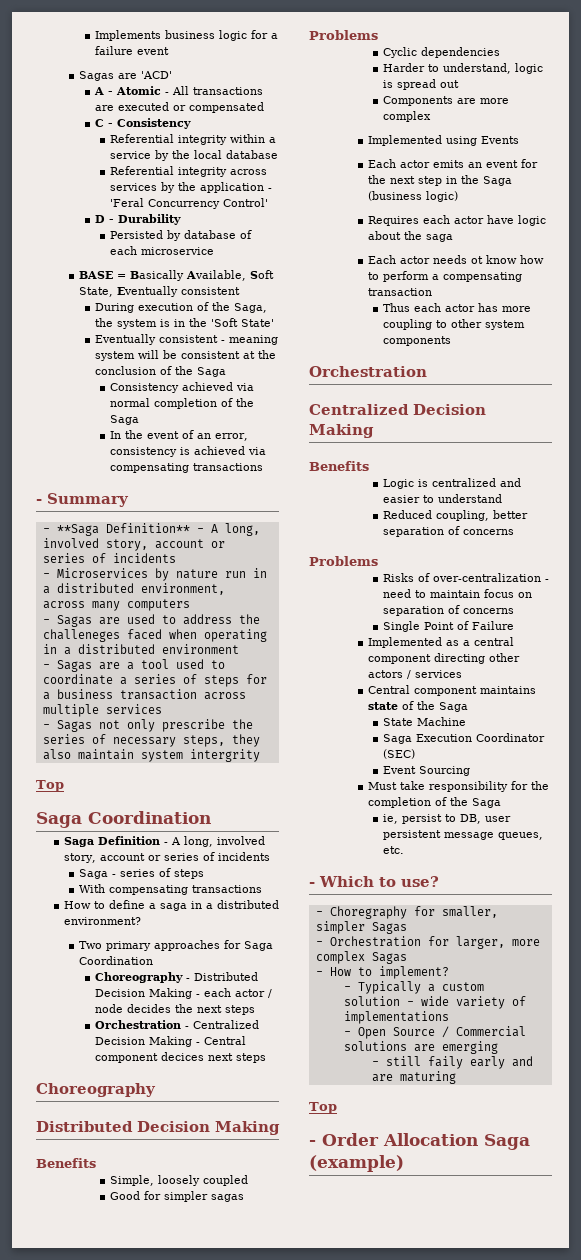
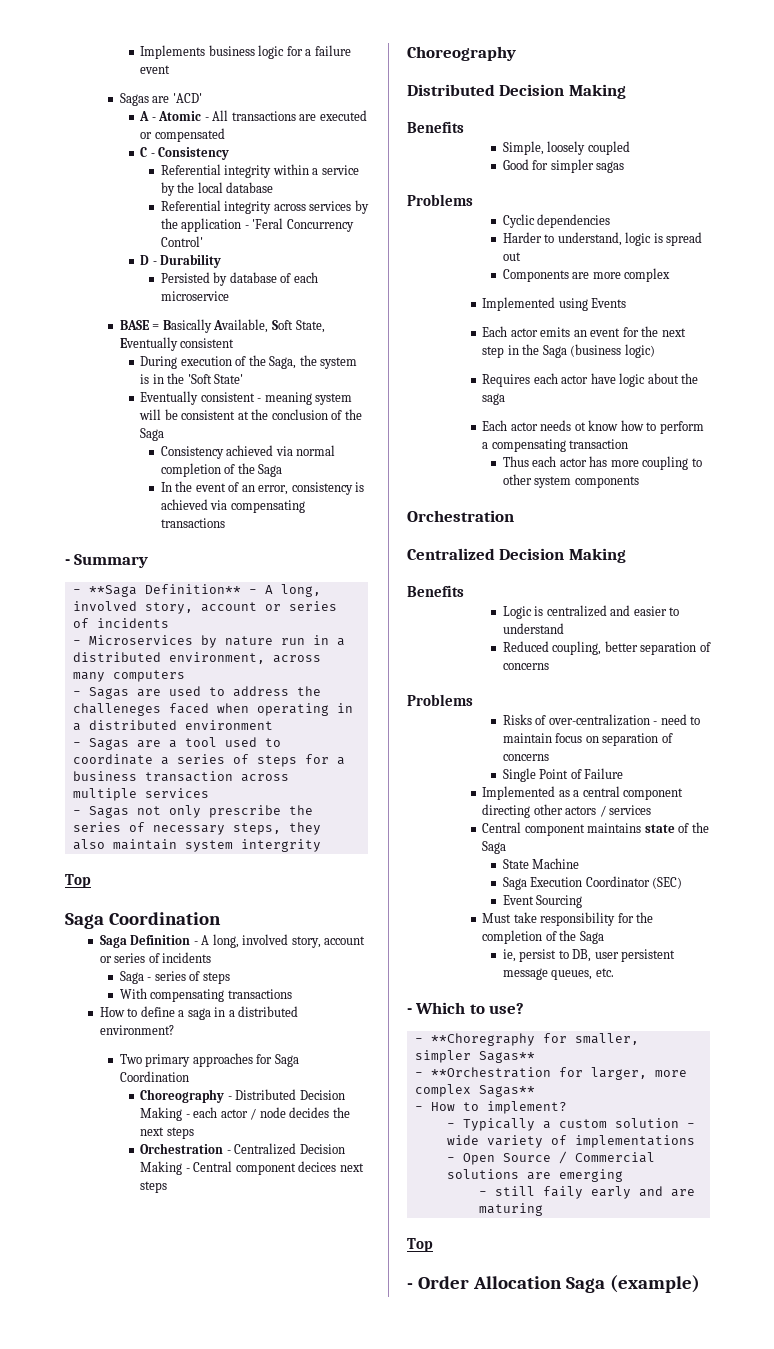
- - Choregraphy for smaller, simpler Sagas
- - Orchestration for larger, more complex Sagas
+ - **Choregraphy for smaller, simpler Sagas**
+ - **Orchestration for larger, more complex Sagas**

